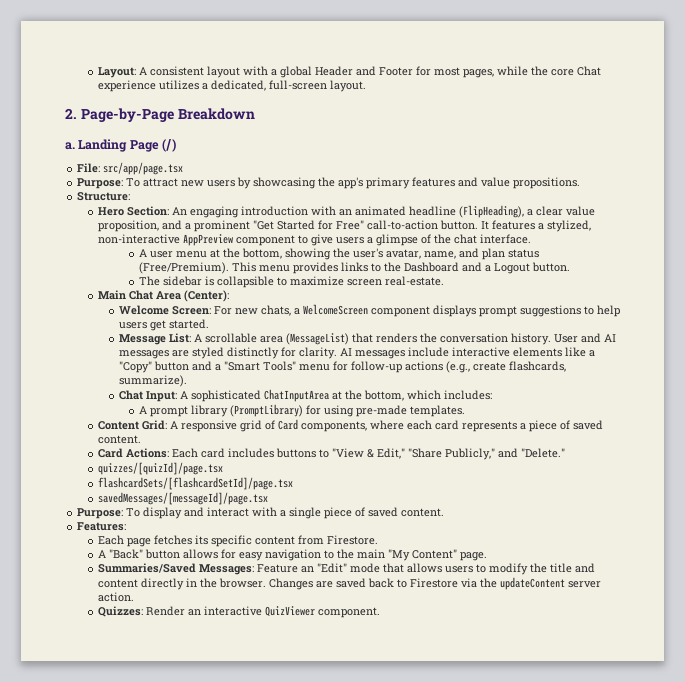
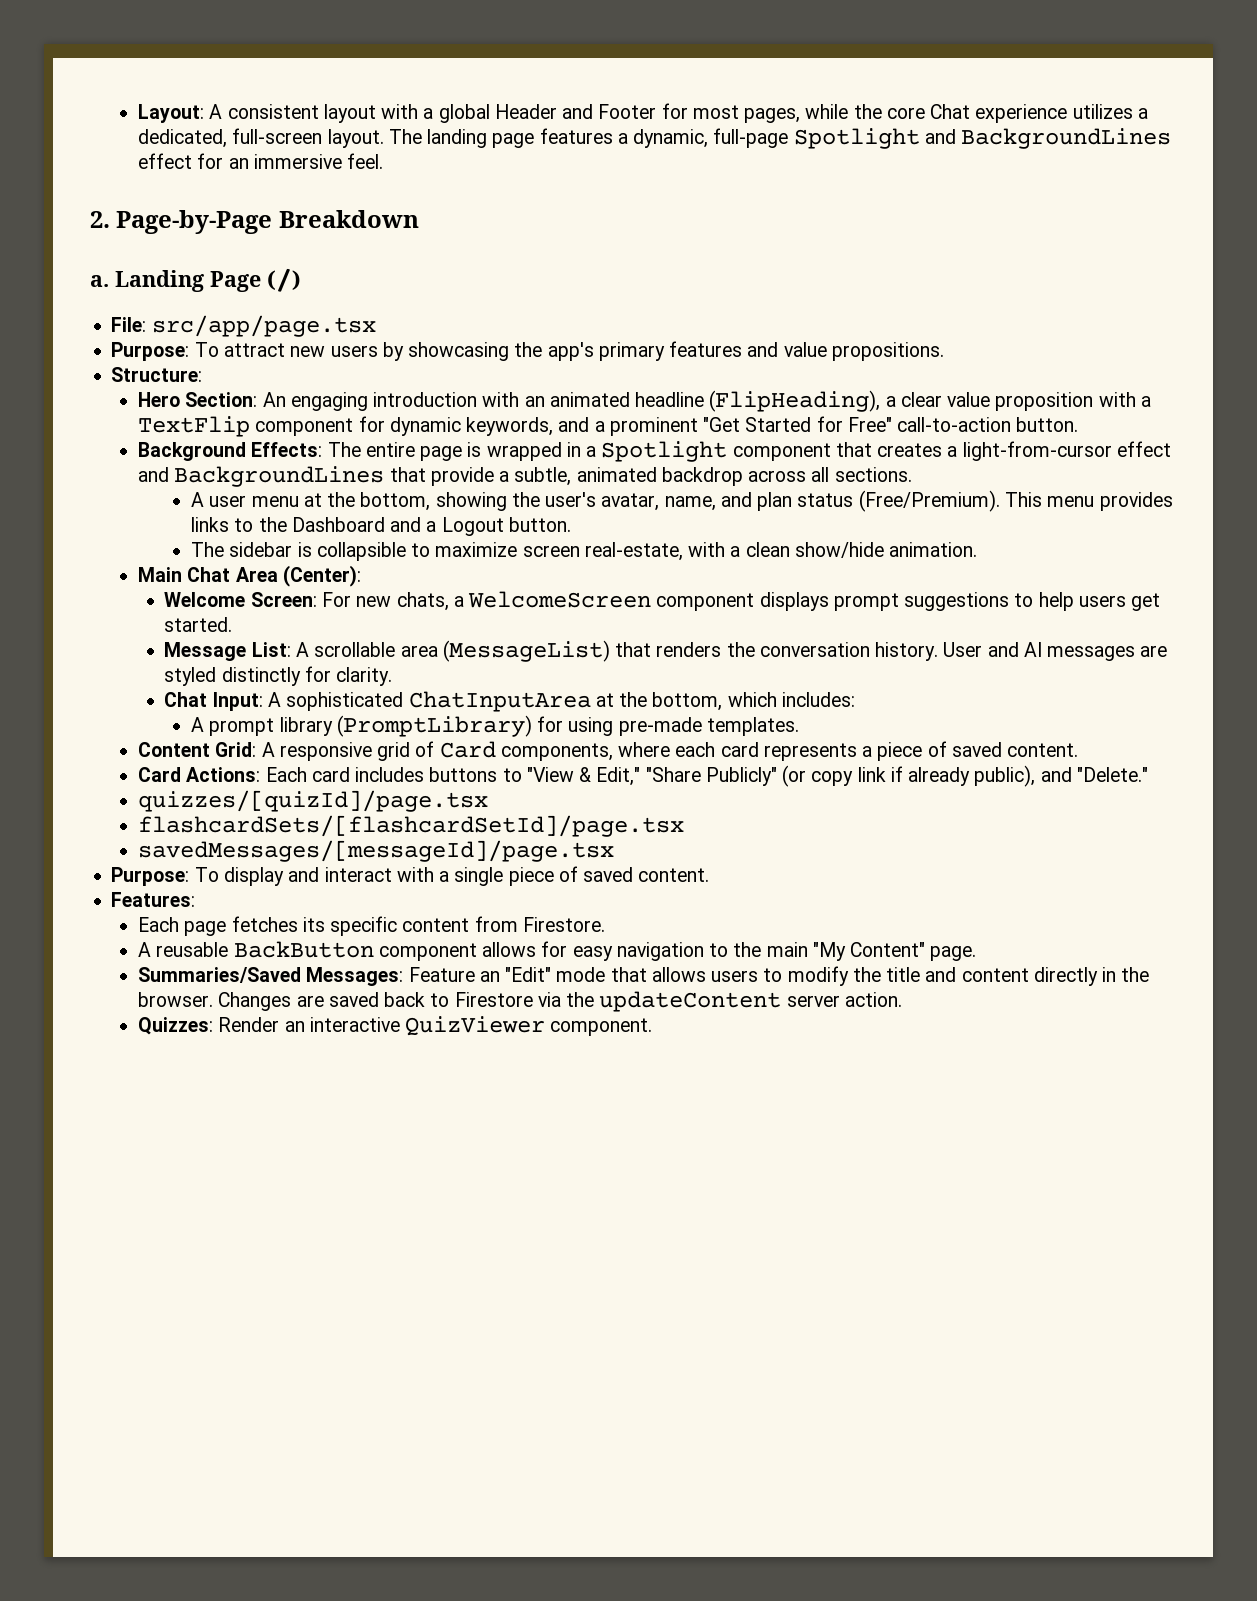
+ The landing page features a dynamic, full-page Spotlight and BackgroundLines effect for an immersive feel.
- Hero Section: An engaging introduction with an animated headline (FlipHeading), a clear value proposition, and a prominent "Get Started for Free" call-to-action button. It features a stylized, non-interactive AppPreview component to give users a glimpse of the chat interface.
+ Hero Section: An engaging introduction with an animated headline (FlipHeading), a clear value proposition with a TextFlip component for dynamic keywords, and a prominent "Get Started for Free" call-to-action button.
+ Background Effects: The entire page is wrapped in a Spotlight component that creates a light-from-cursor effect and BackgroundLines that provide a subtle, animated backdrop across all sections.
- The sidebar is collapsible to maximize screen real-estate.
+ The sidebar is collapsible to maximize screen real-estate, with a clean show/hide animation.
- AI messages include interactive elements like a "Copy" button and a "Smart Tools" menu for follow-up actions (e.g., create flashcards, summarize).
- Card Actions: Each card includes buttons to "View & Edit," "Share Publicly," and "Delete."
+ Card Actions: Each card includes buttons to "View & Edit," "Share Publicly" (or copy link if already public), and "Delete."
- A "Back" button allows for easy navigation to the main "My Content" page.
+ A reusable BackButton component allows for easy navigation to the main "My Content" page.

